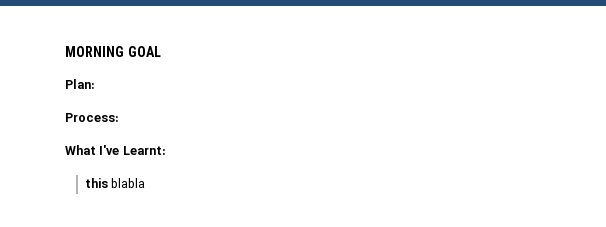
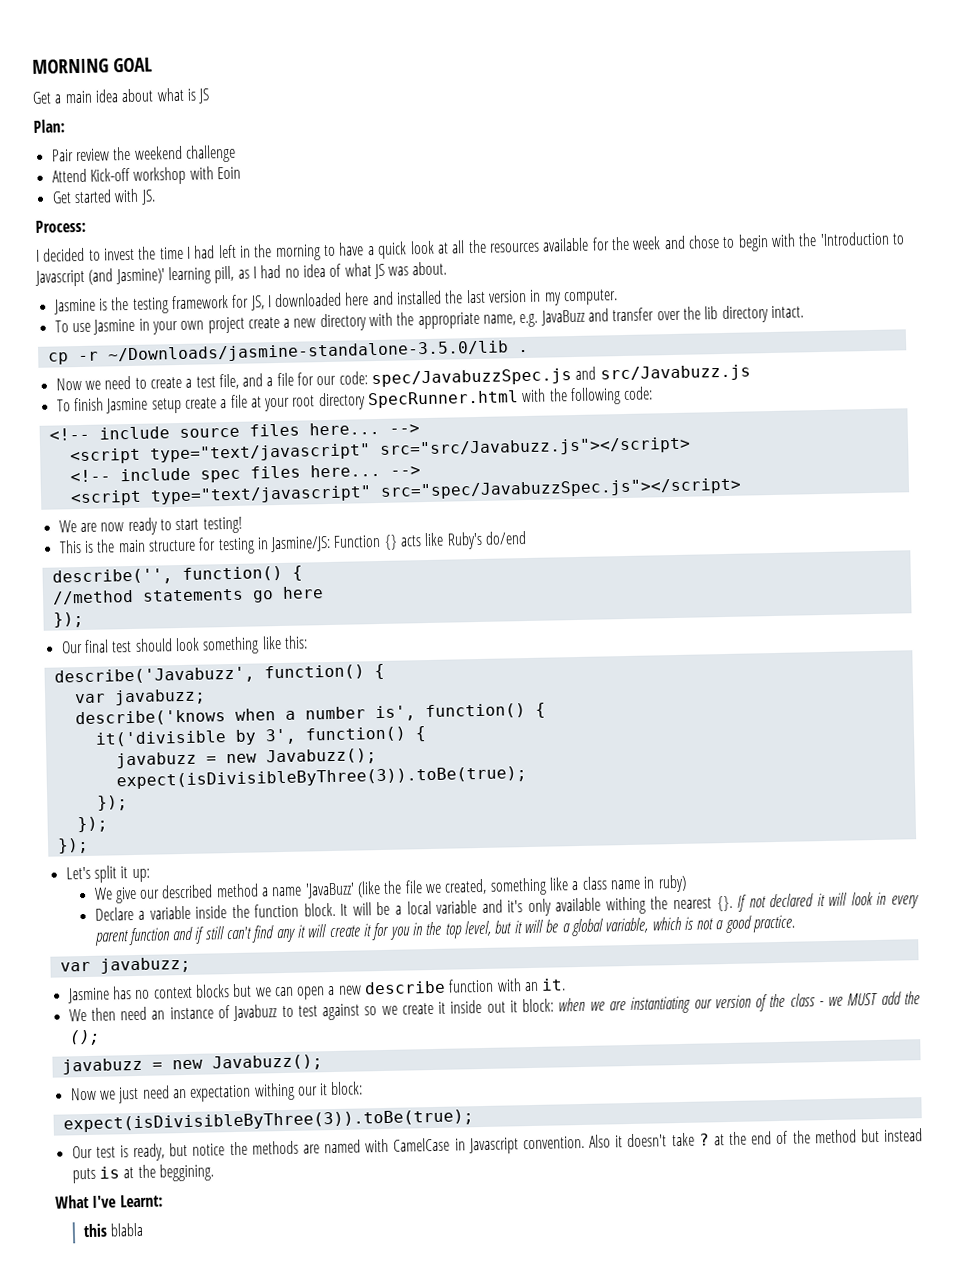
+ Get a main idea about what is JS
  Plan:
+ Pair review the weekend challenge
+ Attend Kick-off workshop with Eoin
+ Get started with JS.
  Process:
+ I decided to invest the time I had left in the morning to have a quick look at all the resources available for the week and chose to begin with the 'Introduction to Javascript (and Jasmine)' learning pill, as I had no idea of what JS was about.
+ Jasmine is the testing framework for JS, I downloaded here and installed the last version in my computer.
+ To use Jasmine in your own project create a new directory with the appropriate name, e.g. JavaBuzz and transfer over the lib directory intact.
+ cp -r ~/Downloads/jasmine-standalone-3.5.0/lib .
+ Now we need to create a test file, and a file for our code: spec/JavabuzzSpec.js and src/Javabuzz.js
+ To finish Jasmine setup create a file at your root directory SpecRunner.html with the following code:
+ <!-- include source files here... -->
+ <script type="text/javascript" src="src/Javabuzz.js"></script>
+ <!-- include spec files here... -->
+ <script type="text/javascript" src="spec/JavabuzzSpec.js"></script>
+ We are now ready to start testing!
+ This is the main structure for testing in Jasmine/JS: Function {} acts like Ruby's do/end
+ describe('', function() {
+ //method statements go here
+ });
+ Our final test should look something like this:
+ describe('Javabuzz', function() {
+ var javabuzz;
+ describe('knows when a number is', function() {
+ it('divisible by 3', function() {
+ javabuzz = new Javabuzz();
+ expect(isDivisibleByThree(3)).toBe(true);
+ });
+ });
+ });
+ Let's split it up:
+ We give our described method a name 'JavaBuzz' (like the file we created, something like a class name in ruby)
+ Declare a variable inside the function block. It will be a local variable and it's only available withing the nearest {}. If not declared it will look in every parent function and if still can't find any it will create it for you in the top level, but it will be a global variable, which is not a good practice.
+ var javabuzz;
+ Jasmine has no context blocks but we can open a new describe function with an it.
+ We then need an instance of Javabuzz to test against so we create it inside out it block: when we are instantiating our version of the class - we MUST add the ();
+ javabuzz = new Javabuzz();
+ Now we just need an expectation withing our it block:
+ expect(isDivisibleByThree(3)).toBe(true);
+ Our test is ready, but notice the methods are named with CamelCase in Javascript convention. Also it doesn't take ? at the end of the method but instead puts is at the beggining.

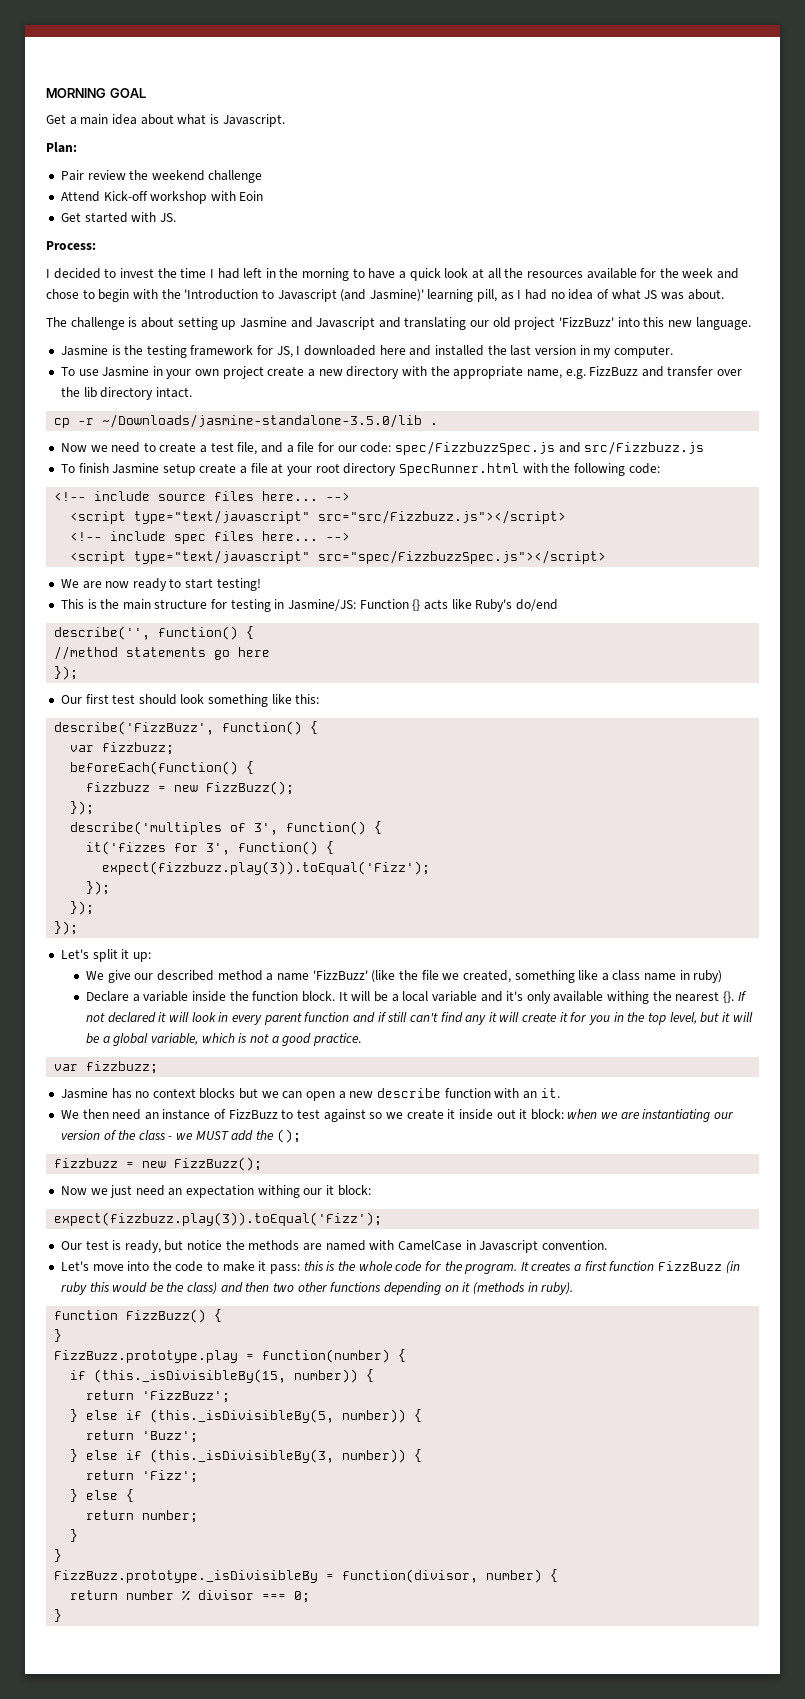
- Get a main idea about what is JS
+ Get a main idea about what is Javascript.
+ The challenge is about setting up Jasmine and Javascript and translating our old project 'FizzBuzz' into this new language.
- To use Jasmine in your own project create a new directory with the appropriate name, e.g. JavaBuzz and transfer over the lib directory intact.
+ To use Jasmine in your own project create a new directory with the appropriate name, e.g. FizzBuzz and transfer over the lib directory intact.
- Now we need to create a test file, and a file for our code: spec/JavabuzzSpec.js and src/Javabuzz.js
+ Now we need to create a test file, and a file for our code: spec/FizzbuzzSpec.js and src/Fizzbuzz.js
- <script type="text/javascript" src="src/Javabuzz.js"></script>
+ <script type="text/javascript" src="src/Fizzbuzz.js"></script>
- <script type="text/javascript" src="spec/JavabuzzSpec.js"></script>
+ <script type="text/javascript" src="spec/FizzbuzzSpec.js"></script>
- Our final test should look something like this:
+ Our first test should look something like this:
- describe('Javabuzz', function() {
- var javabuzz;
- describe('knows when a number is', function() {
- it('divisible by 3', function() {
- javabuzz = new Javabuzz();
- expect(isDivisibleByThree(3)).toBe(true);
+ describe('FizzBuzz', function() {
+ var fizzbuzz;
+ beforeEach(function() {
+ fizzbuzz = new FizzBuzz();
+ });
+ describe('multiples of 3', function() {
+ it('fizzes for 3', function() {
+ expect(fizzbuzz.play(3)).toEqual('Fizz');
- We give our described method a name 'JavaBuzz' (like the file we created, something like a class name in ruby)
+ We give our described method a name 'FizzBuzz' (like the file we created, something like a class name in ruby)
  If not declared it will look in every parent function and if still can't find any it will create it for you in the top level, but it will be a global variable, which is not a good practice.
- var javabuzz;
+ var fizzbuzz;
- We then need an instance of Javabuzz to test against so we create it inside out it block: when we are instantiating our version of the class - we MUST add the ();
- javabuzz = new Javabuzz();
+ We then need an instance of FizzBuzz to test against so we create it inside out it block: when we are instantiating our version of the class - we MUST add the ();
+ fizzbuzz = new FizzBuzz();
  Now we just need an expectation withing our it block:
- expect(isDivisibleByThree(3)).toBe(true);
+ expect(fizzbuzz.play(3)).toEqual('Fizz');
- Our test is ready, but notice the methods are named with CamelCase in Javascript convention. Also it doesn't take ? at the end of the method but instead puts is at the beggining.
- What I've Learnt:
- this blabla
+ Our test is ready, but notice the methods are named with CamelCase in Javascript convention.
+ Let's move into the code to make it pass: this is the whole code for the program. It creates a first function FizzBuzz (in ruby this would be the class) and then two other functions depending on it (methods in ruby).
+ function FizzBuzz() {
+ }
+ FizzBuzz.prototype.play = function(number) {
+ if (this._isDivisibleBy(15, number)) {
+ return 'FizzBuzz';
+ } else if (this._isDivisibleBy(5, number)) {
+ return 'Buzz';
+ } else if (this._isDivisibleBy(3, number)) {
+ return 'Fizz';
+ } else {
+ return number;
+ }
+ }
+ FizzBuzz.prototype._isDivisibleBy = function(divisor, number) {
+ return number % divisor === 0;
+ }

